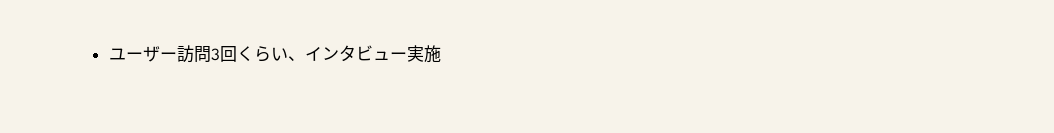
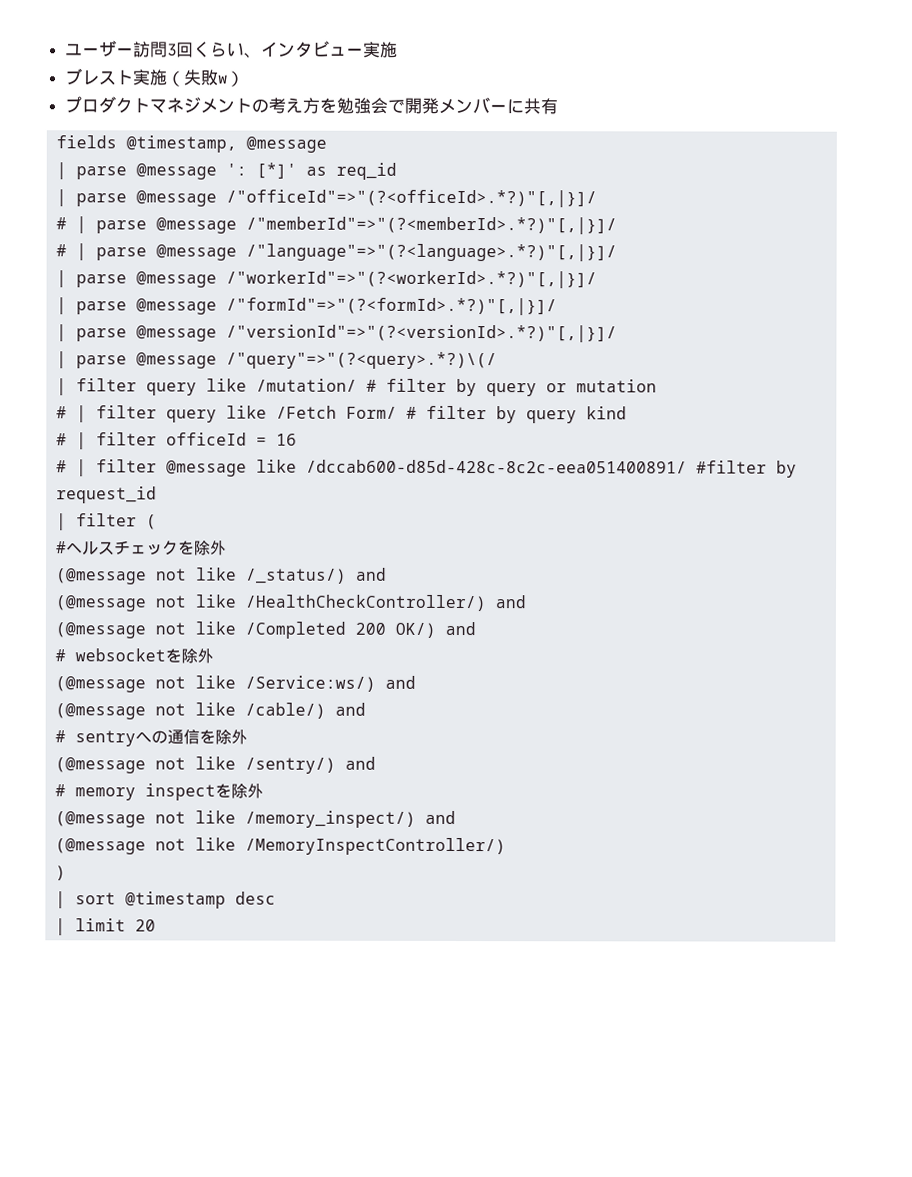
+ ブレスト実施（失敗w）
+ プロダクトマネジメントの考え方を勉強会で開発メンバーに共有
+ fields @timestamp, @message
+ | parse @message ': [*]' as req_id
+ | parse @message /"officeId"=>"(?<officeId>.*?)"[,|}]/
+ # | parse @message /"memberId"=>"(?<memberId>.*?)"[,|}]/
+ # | parse @message /"language"=>"(?<language>.*?)"[,|}]/
+ | parse @message /"workerId"=>"(?<workerId>.*?)"[,|}]/
+ | parse @message /"formId"=>"(?<formId>.*?)"[,|}]/
+ | parse @message /"versionId"=>"(?<versionId>.*?)"[,|}]/
+ | parse @message /"query"=>"(?<query>.*?)\(/
+ | filter query like /mutation/ # filter by query or mutation
+ # | filter query like /Fetch Form/ # filter by query kind
+ # | filter officeId = 16
+ # | filter @message like /dccab600-d85d-428c-8c2c-eea051400891/ #filter by request_id
+ | filter (
+ #ヘルスチェックを除外
+ (@message not like /_status/) and
+ (@message not like /HealthCheckController/) and
+ (@message not like /Completed 200 OK/) and
+ # websocketを除外
+ (@message not like /Service:ws/) and
+ (@message not like /cable/) and
+ # sentryへの通信を除外
+ (@message not like /sentry/) and
+ # memory inspectを除外
+ (@message not like /memory_inspect/) and
+ (@message not like /MemoryInspectController/)
+ )
+ | sort @timestamp desc
+ | limit 20

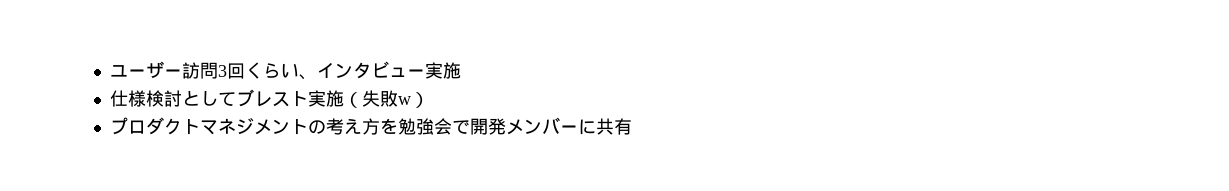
- ブレスト実施（失敗w）
+ 仕様検討としてブレスト実施（失敗w）
- fields @timestamp, @message
- | parse @message ': [*]' as req_id
- | parse @message /"officeId"=>"(?<officeId>.*?)"[,|}]/
- # | parse @message /"memberId"=>"(?<memberId>.*?)"[,|}]/
- # | parse @message /"language"=>"(?<language>.*?)"[,|}]/
- | parse @message /"workerId"=>"(?<workerId>.*?)"[,|}]/
- | parse @message /"formId"=>"(?<formId>.*?)"[,|}]/
- | parse @message /"versionId"=>"(?<versionId>.*?)"[,|}]/
- | parse @message /"query"=>"(?<query>.*?)\(/
- | filter query like /mutation/ # filter by query or mutation
- # | filter query like /Fetch Form/ # filter by query kind
- # | filter officeId = 16
- # | filter @message like /dccab600-d85d-428c-8c2c-eea051400891/ #filter by request_id
- | filter (
- #ヘルスチェックを除外
- (@message not like /_status/) and
- (@message not like /HealthCheckController/) and
- (@message not like /Completed 200 OK/) and
- # websocketを除外
- (@message not like /Service:ws/) and
- (@message not like /cable/) and
- # sentryへの通信を除外
- (@message not like /sentry/) and
- # memory inspectを除外
- (@message not like /memory_inspect/) and
- (@message not like /MemoryInspectController/)
- )
- | sort @timestamp desc
- | limit 20

